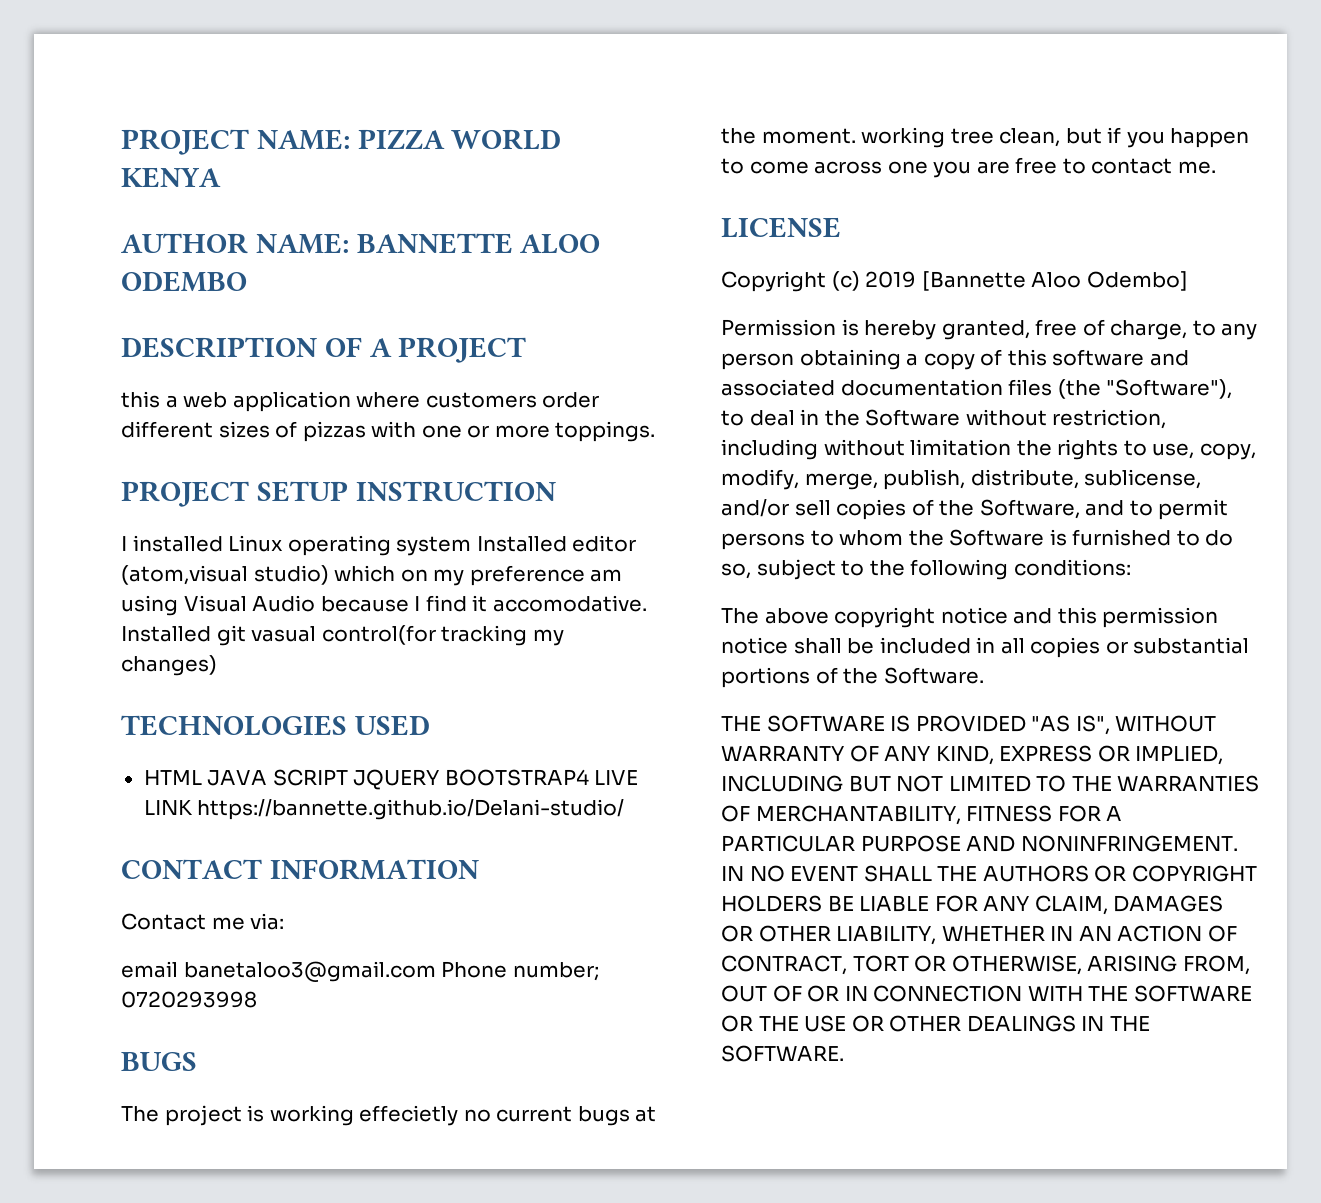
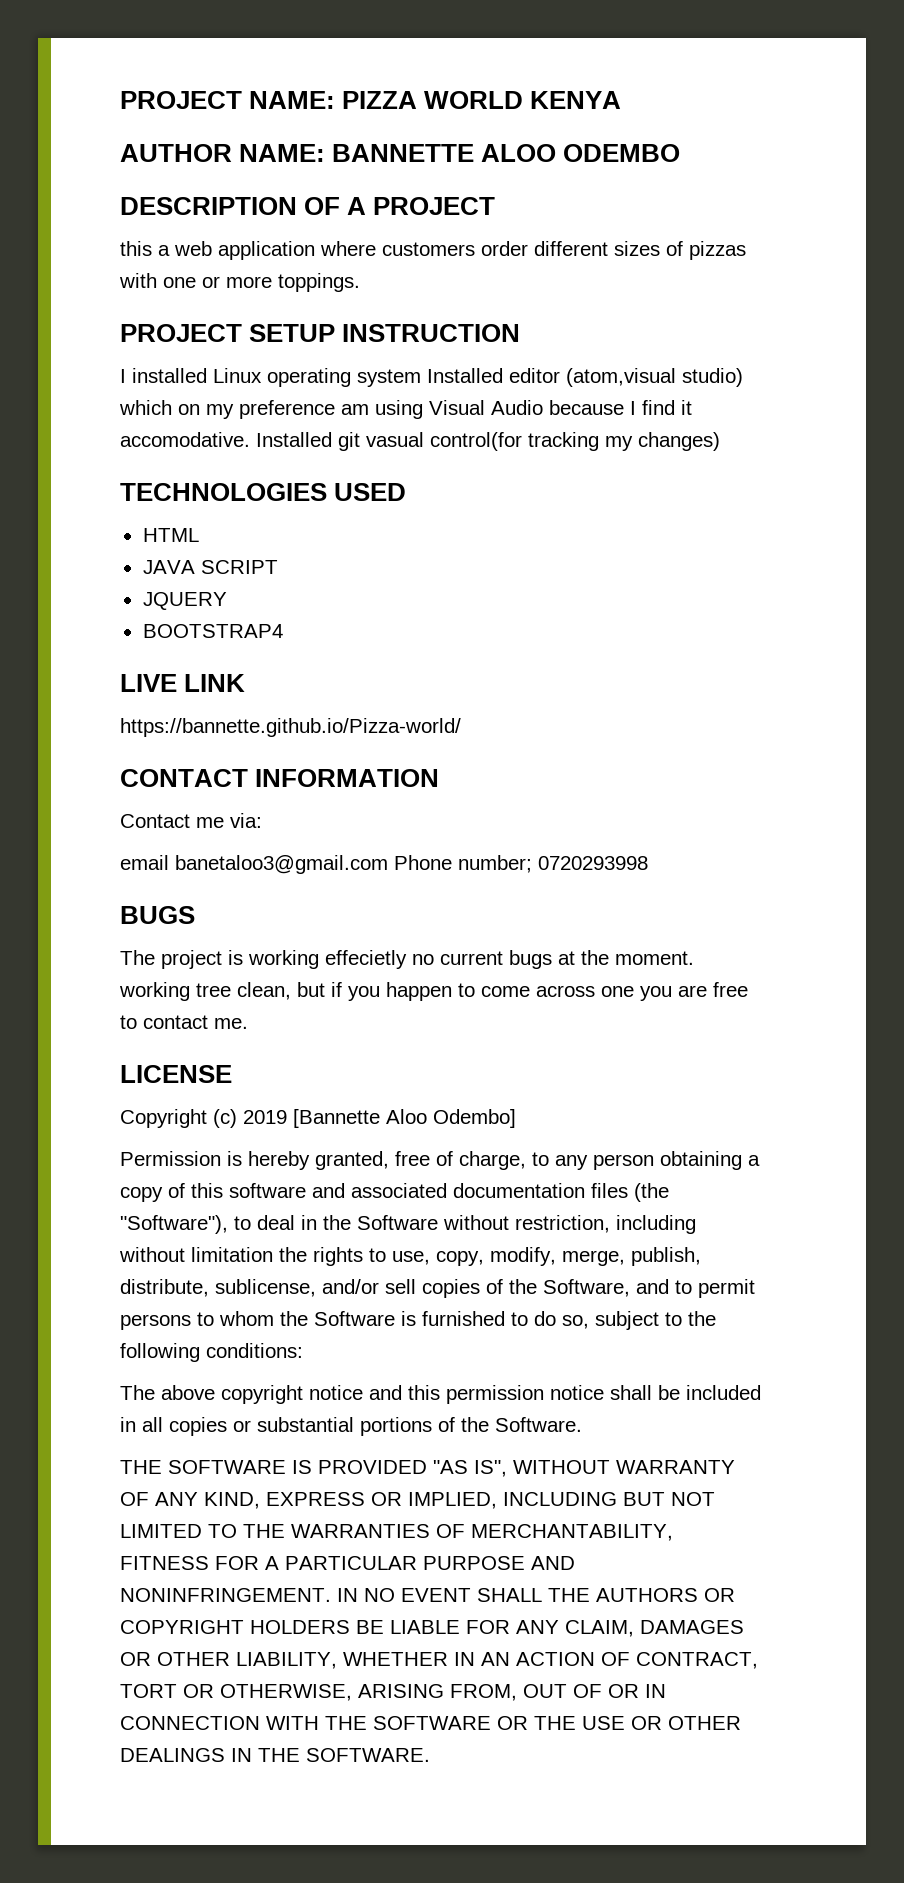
- HTML JAVA SCRIPT JQUERY BOOTSTRAP4 LIVE LINK https://bannette.github.io/Delani-studio/
+ HTML
+ JAVA SCRIPT
+ JQUERY
+ BOOTSTRAP4
+ LIVE LINK
+ https://bannette.github.io/Pizza-world/

